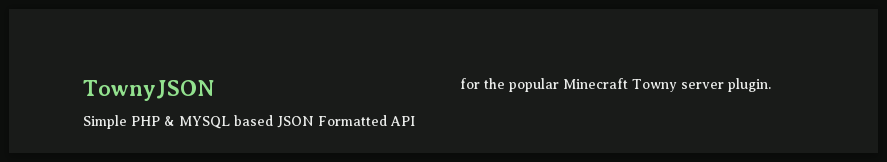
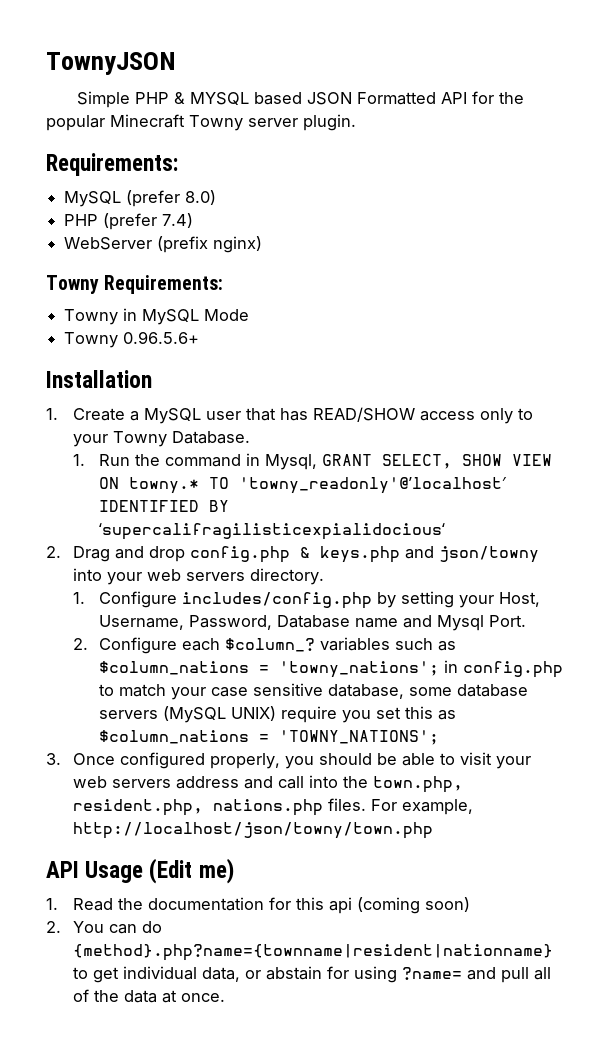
  Simple PHP & MYSQL based JSON Formatted API for the popular Minecraft Towny server plugin.
+ Requirements:
+ MySQL (prefer 8.0)
+ PHP (prefer 7.4)
+ WebServer (prefix nginx)
+ Towny Requirements:
+ Towny in MySQL Mode
+ Towny 0.96.5.6+
+ Installation
+ 1. Create a MySQL user that has READ/SHOW access only to your Towny Database.
+ 1. Run the command in Mysql, GRANT SELECT, SHOW VIEW ON towny.* TO 'towny_readonly'@’localhost′ IDENTIFIED BY ‘supercalifragilisticexpialidocious‘
+ 2. Drag and drop config.php & keys.php and json/towny into your web servers directory.
+ 1. Configure includes/config.php by setting your Host, Username, Password, Database name and Mysql Port.
+ 2. Configure each $column_? variables such as $column_nations = 'towny_nations'; in config.php to match your case sensitive database, some database servers (MySQL UNIX) require you set this as $column_nations = 'TOWNY_NATIONS';
+ 3. Once configured properly, you should be able to visit your web servers address and call into the town.php, resident.php, nations.php files. For example, http://localhost/json/towny/town.php
+ API Usage (Edit me)
+ 1. Read the documentation for this api (coming soon)
+ 2. You can do {method}.php?name={townname|resident|nationname} to get individual data, or abstain for using ?name= and pull all of the data at once.

